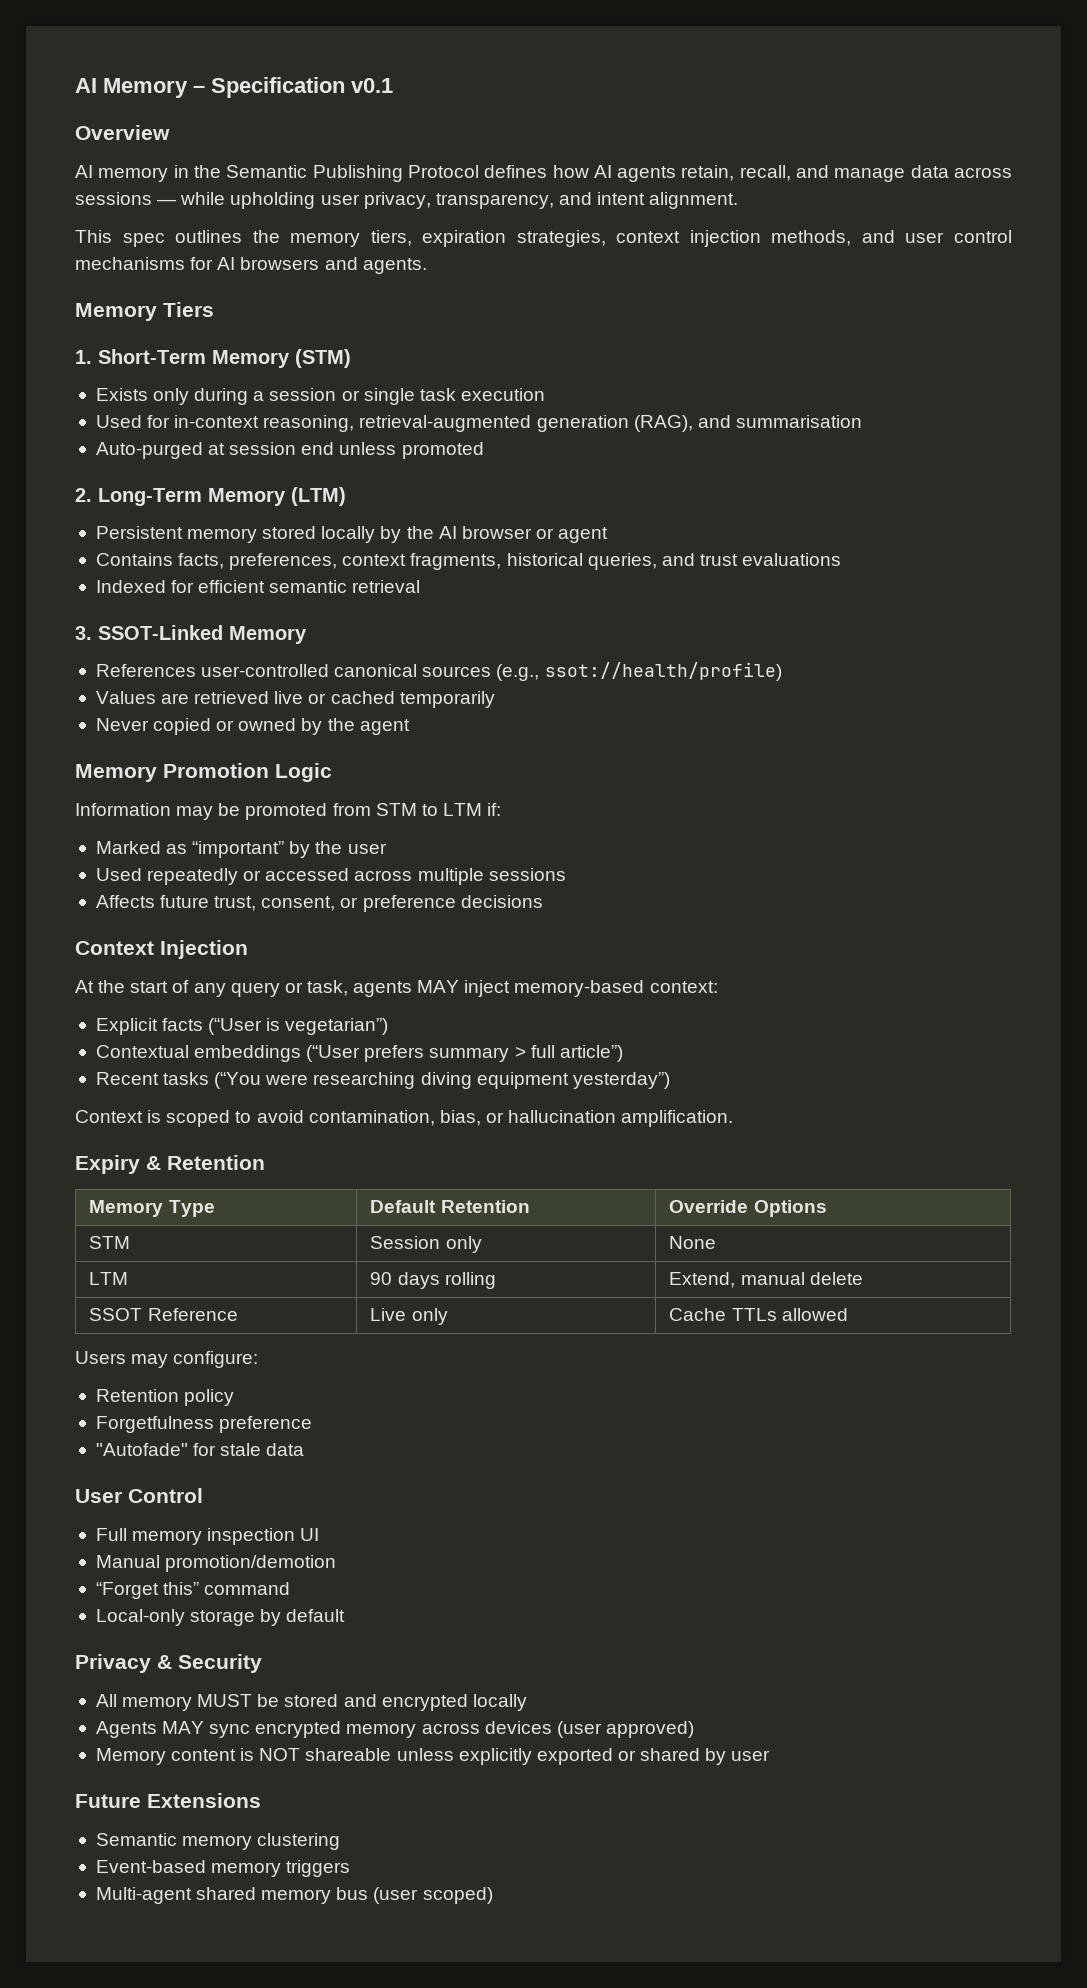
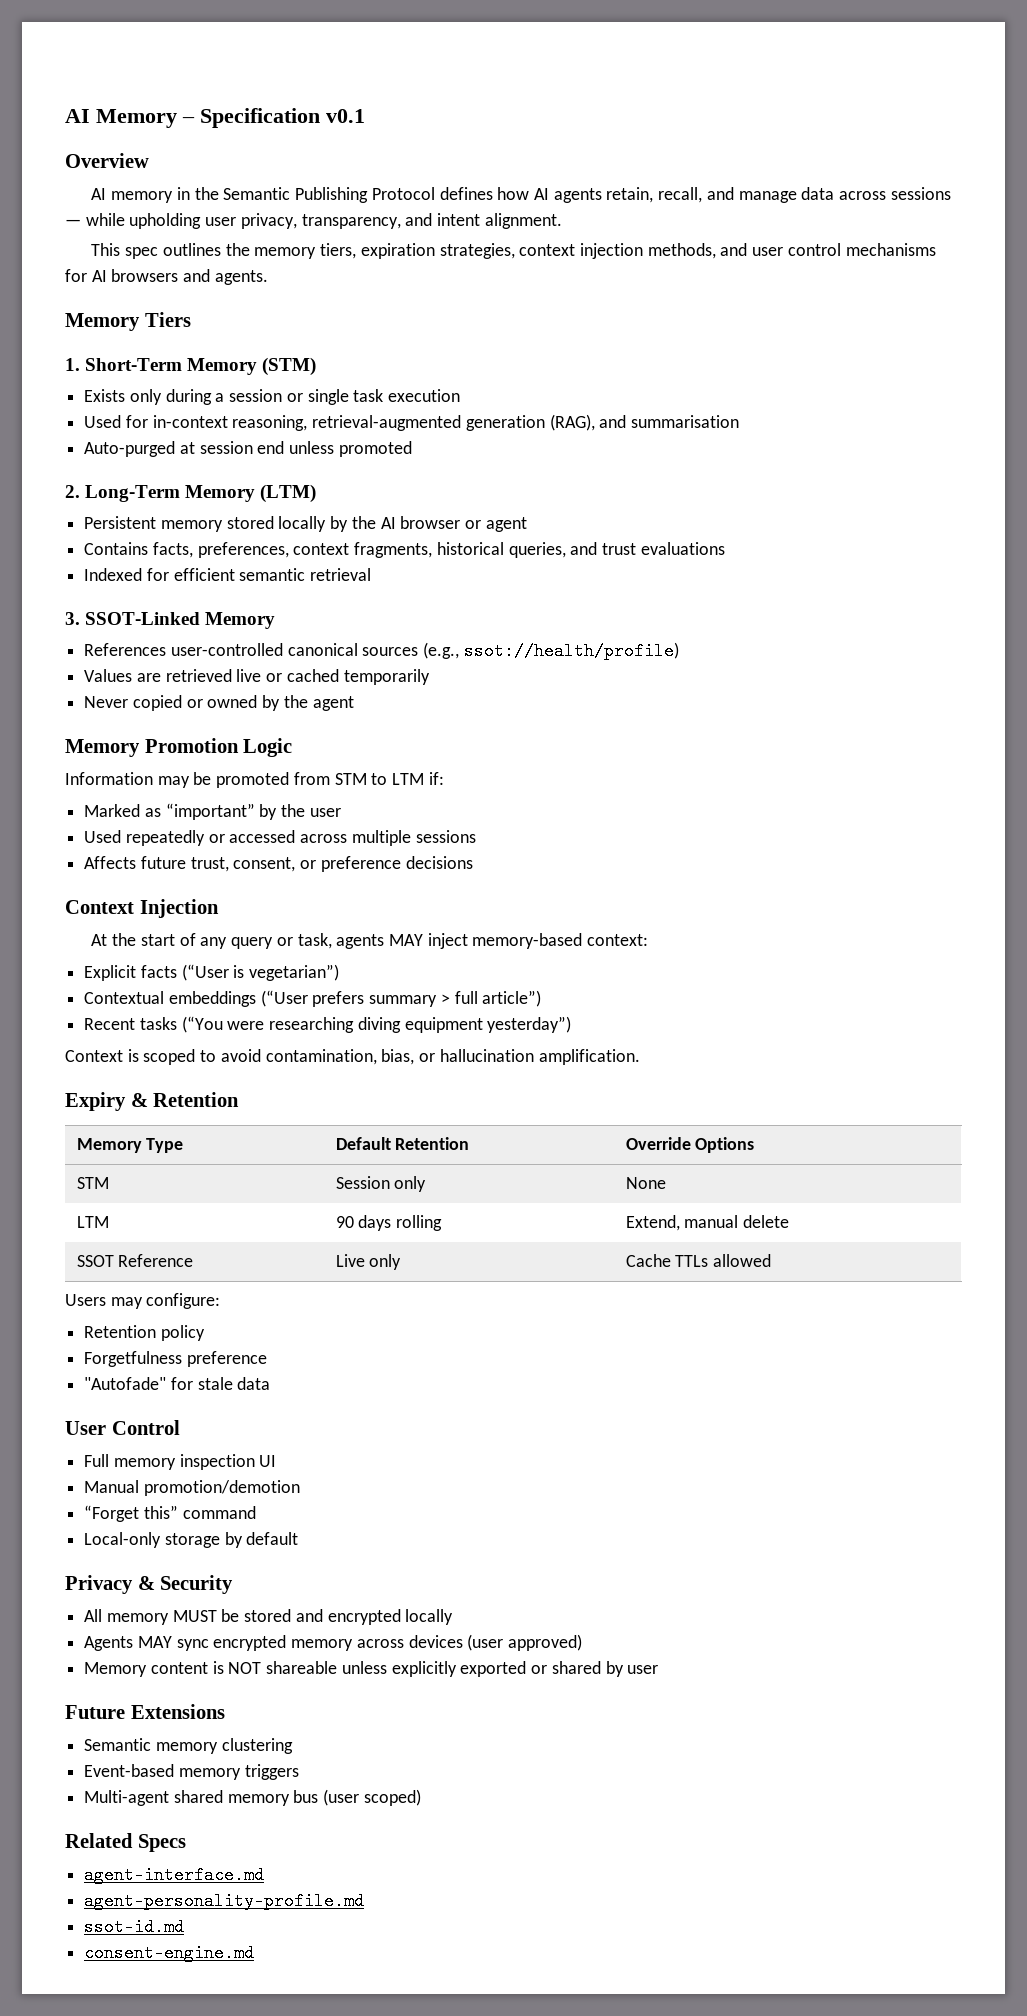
+ Related Specs
+ agent-interface.md
+ agent-personality-profile.md
+ ssot-id.md
+ consent-engine.md

